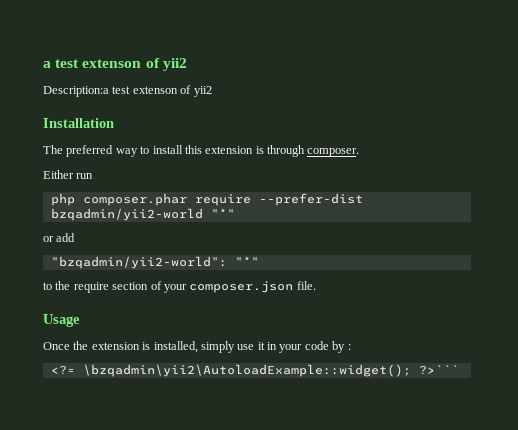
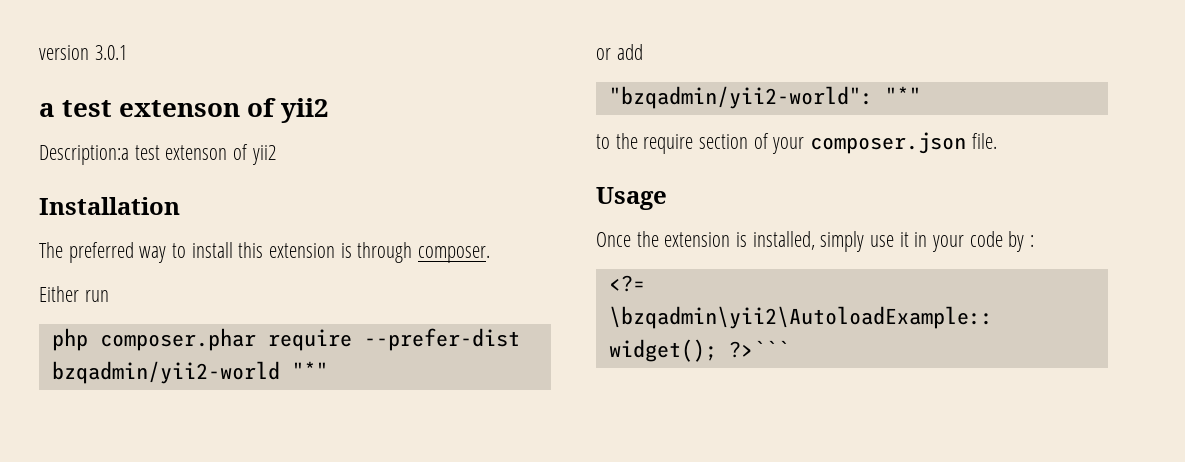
+ version 3.0.1

